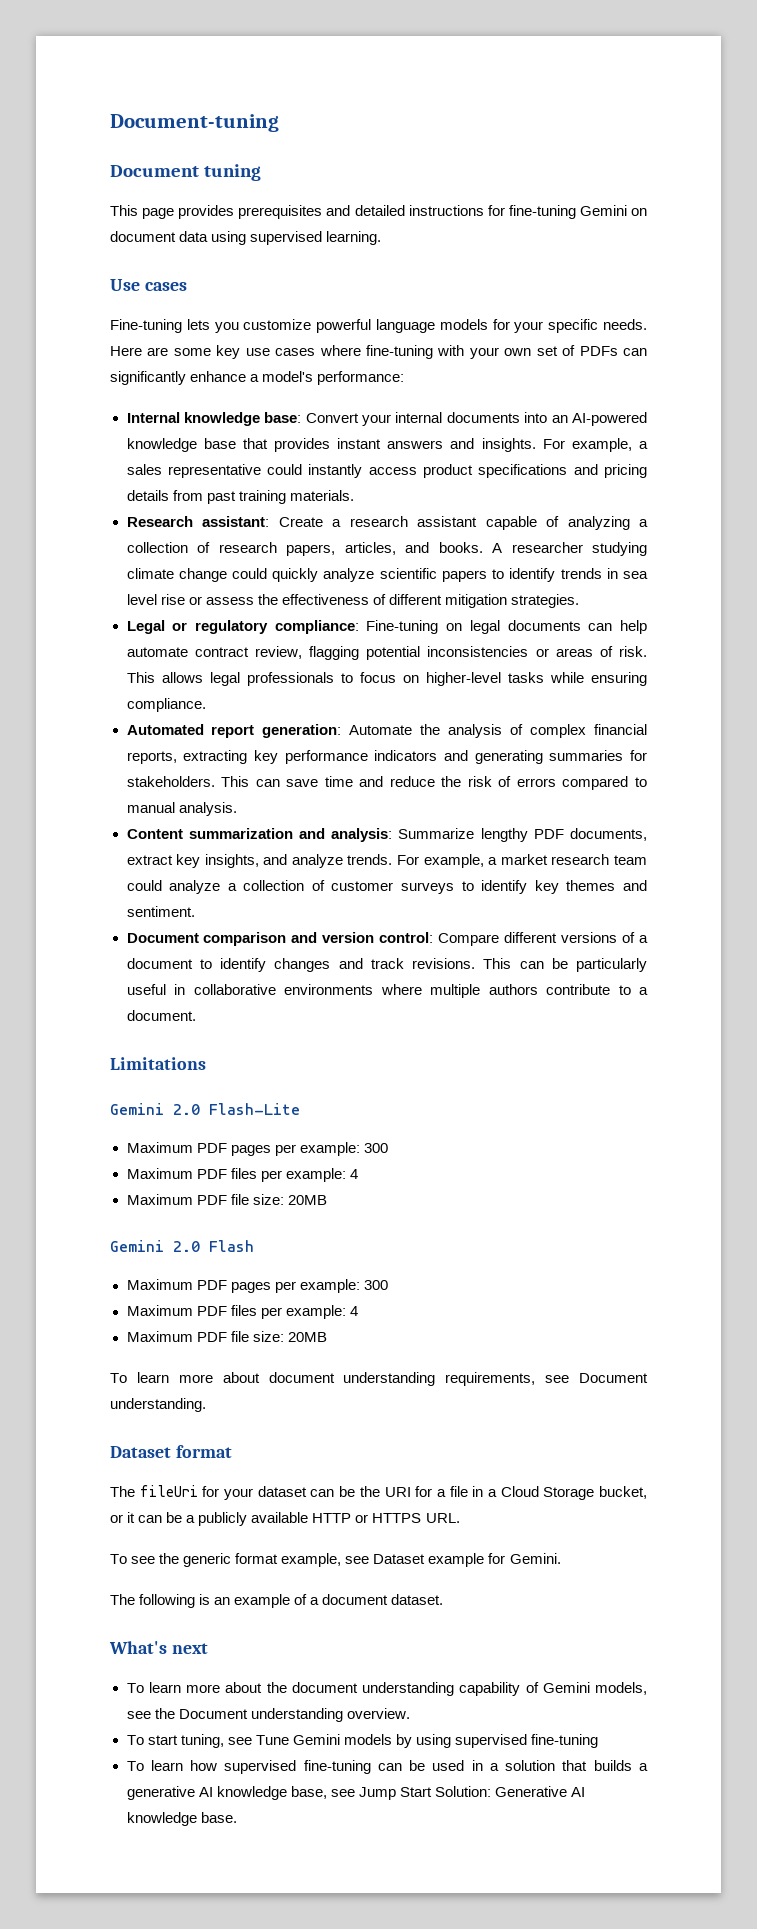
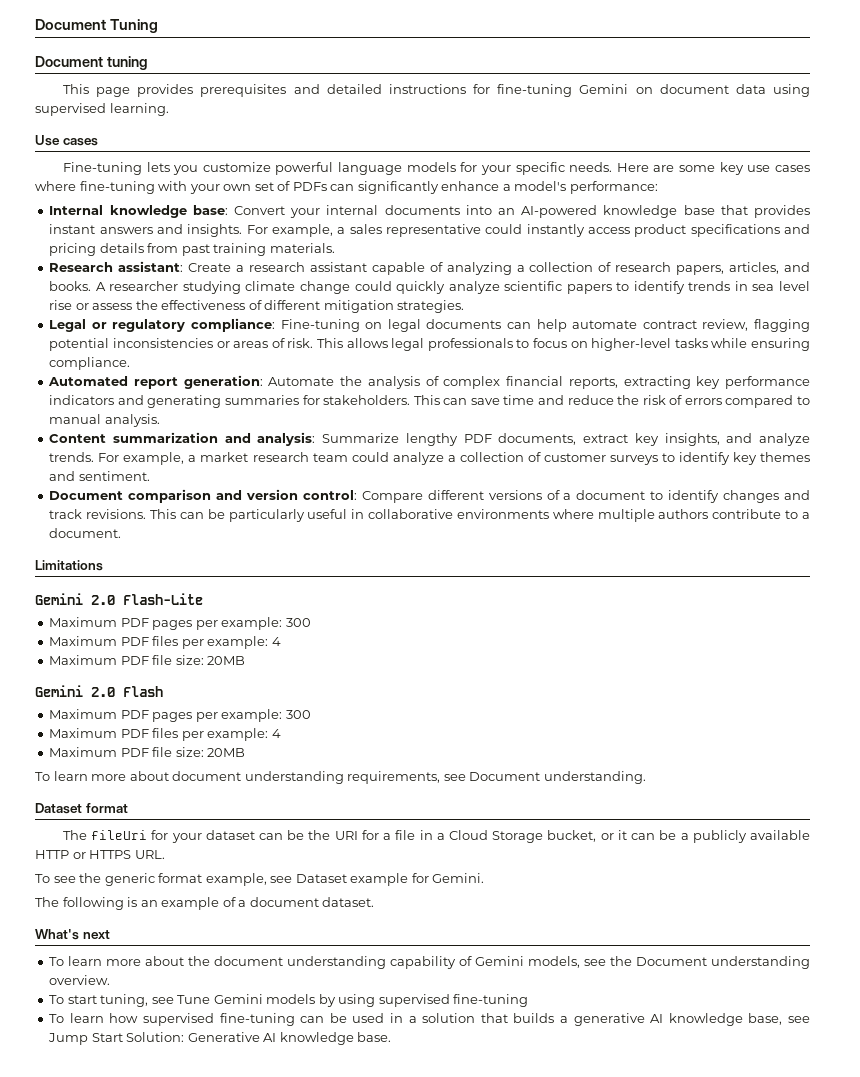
- Document-tuning
+ Document Tuning

